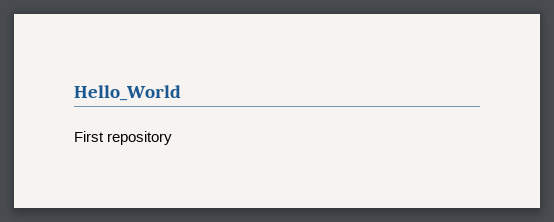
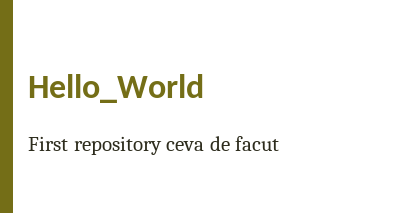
- First repository
+ First repository ceva de facut

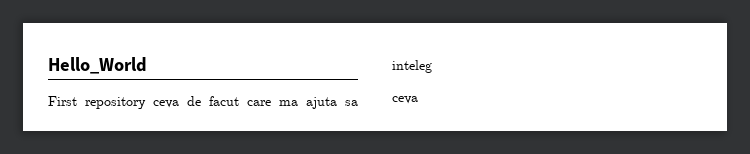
- First repository ceva de facut
+ First repository ceva de facut care ma ajuta sa inteleg
+ ceva

